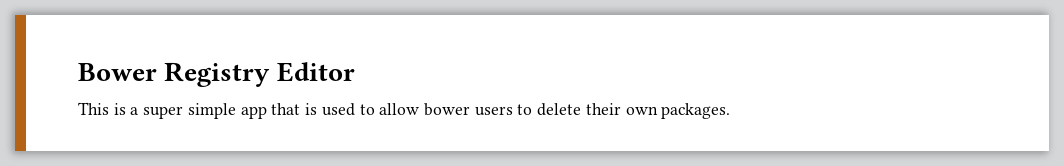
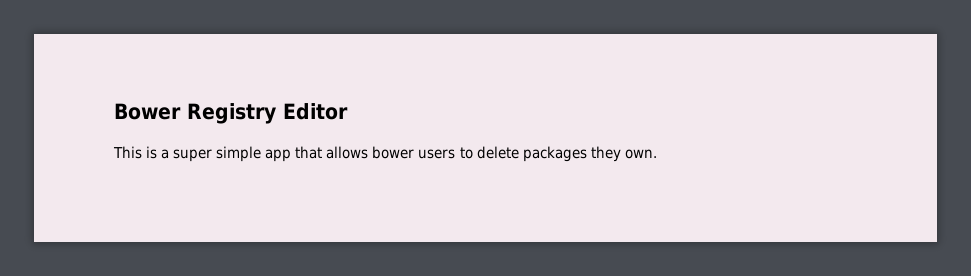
- This is a super simple app that is used to allow bower users to delete their own packages.
+ This is a super simple app that allows bower users to delete packages they own.

